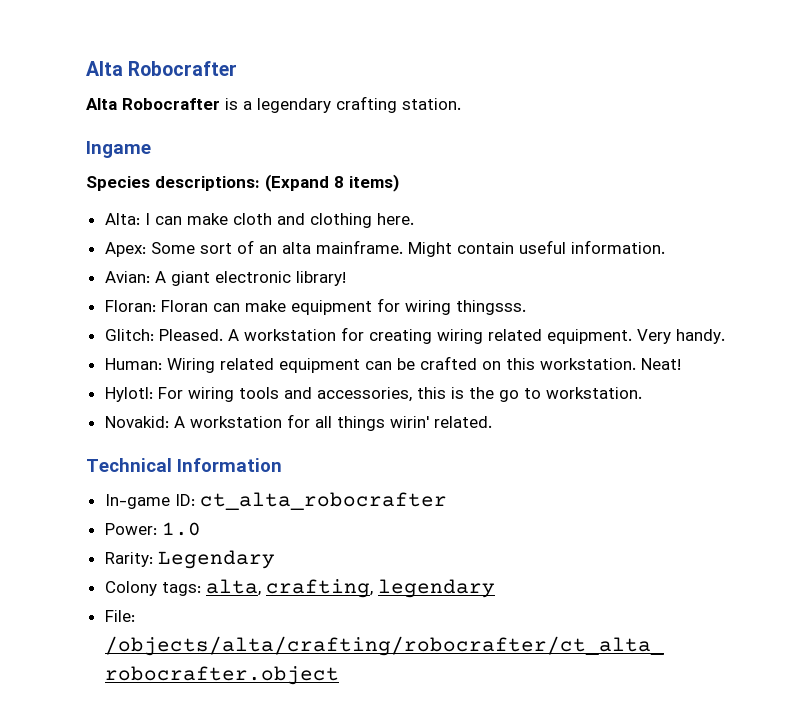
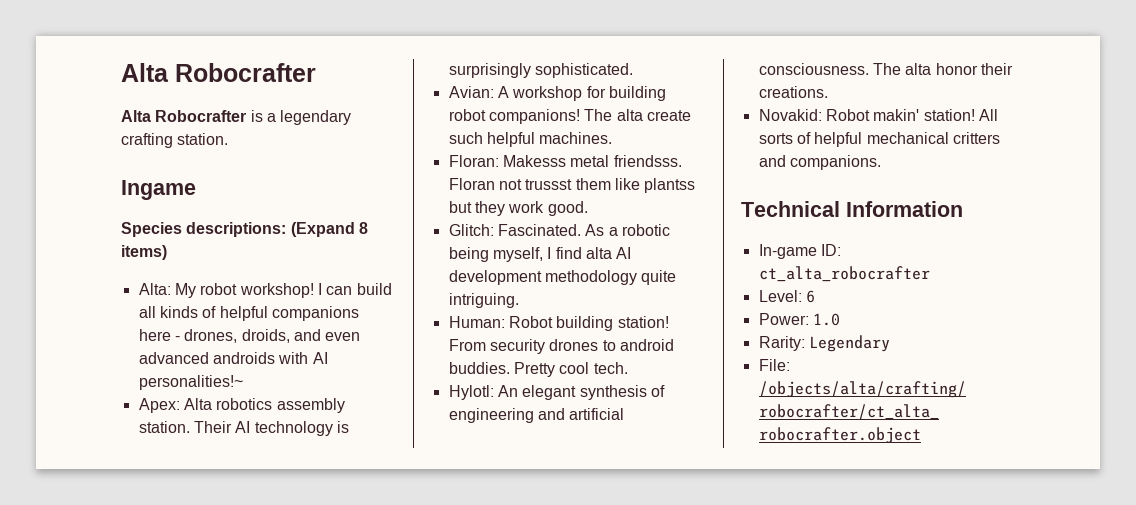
- Alta: I can make cloth and clothing here.
- Apex: Some sort of an alta mainframe. Might contain useful information.
- Avian: A giant electronic library!
- Floran: Floran can make equipment for wiring thingsss.
- Glitch: Pleased. A workstation for creating wiring related equipment. Very handy.
- Human: Wiring related equipment can be crafted on this workstation. Neat!
- Hylotl: For wiring tools and accessories, this is the go to workstation.
- Novakid: A workstation for all things wirin' related.
+ Alta: My robot workshop! I can build all kinds of helpful companions here - drones, droids, and even advanced androids with AI personalities!~
+ Apex: Alta robotics assembly station. Their AI technology is surprisingly sophisticated.
+ Avian: A workshop for building robot companions! The alta create such helpful machines.
+ Floran: Makesss metal friendsss. Floran not trussst them like plantss but they work good.
+ Glitch: Fascinated. As a robotic being myself, I find alta AI development methodology quite intriguing.
+ Human: Robot building station! From security drones to android buddies. Pretty cool tech.
+ Hylotl: An elegant synthesis of engineering and artificial consciousness. The alta honor their creations.
+ Novakid: Robot makin' station! All sorts of helpful mechanical critters and companions.
+ Level: 6
- Colony tags: alta, crafting, legendary

